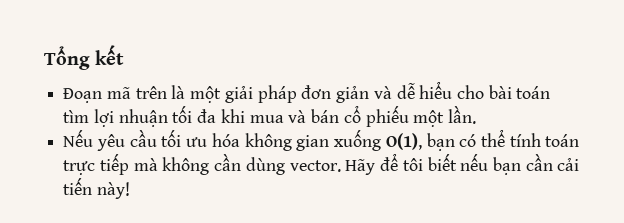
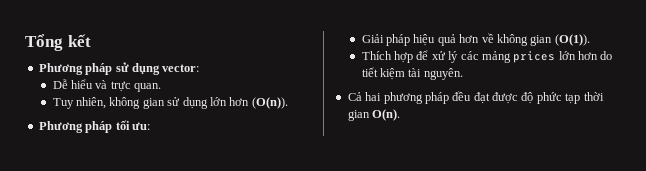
- Đoạn mã trên là một giải pháp đơn giản và dễ hiểu cho bài toán tìm lợi nhuận tối đa khi mua và bán cổ phiếu một lần.
- Nếu yêu cầu tối ưu hóa không gian xuống O(1), bạn có thể tính toán trực tiếp mà không cần dùng vector. Hãy để tôi biết nếu bạn cần cải tiến này!
+ Phương pháp sử dụng vector:
+ Dễ hiểu và trực quan.
+ Tuy nhiên, không gian sử dụng lớn hơn (O(n)).
+ Phương pháp tối ưu:
+ Giải pháp hiệu quả hơn về không gian (O(1)).
+ Thích hợp để xử lý các mảng prices lớn hơn do tiết kiệm tài nguyên.
+ Cả hai phương pháp đều đạt được độ phức tạp thời gian O(n).

